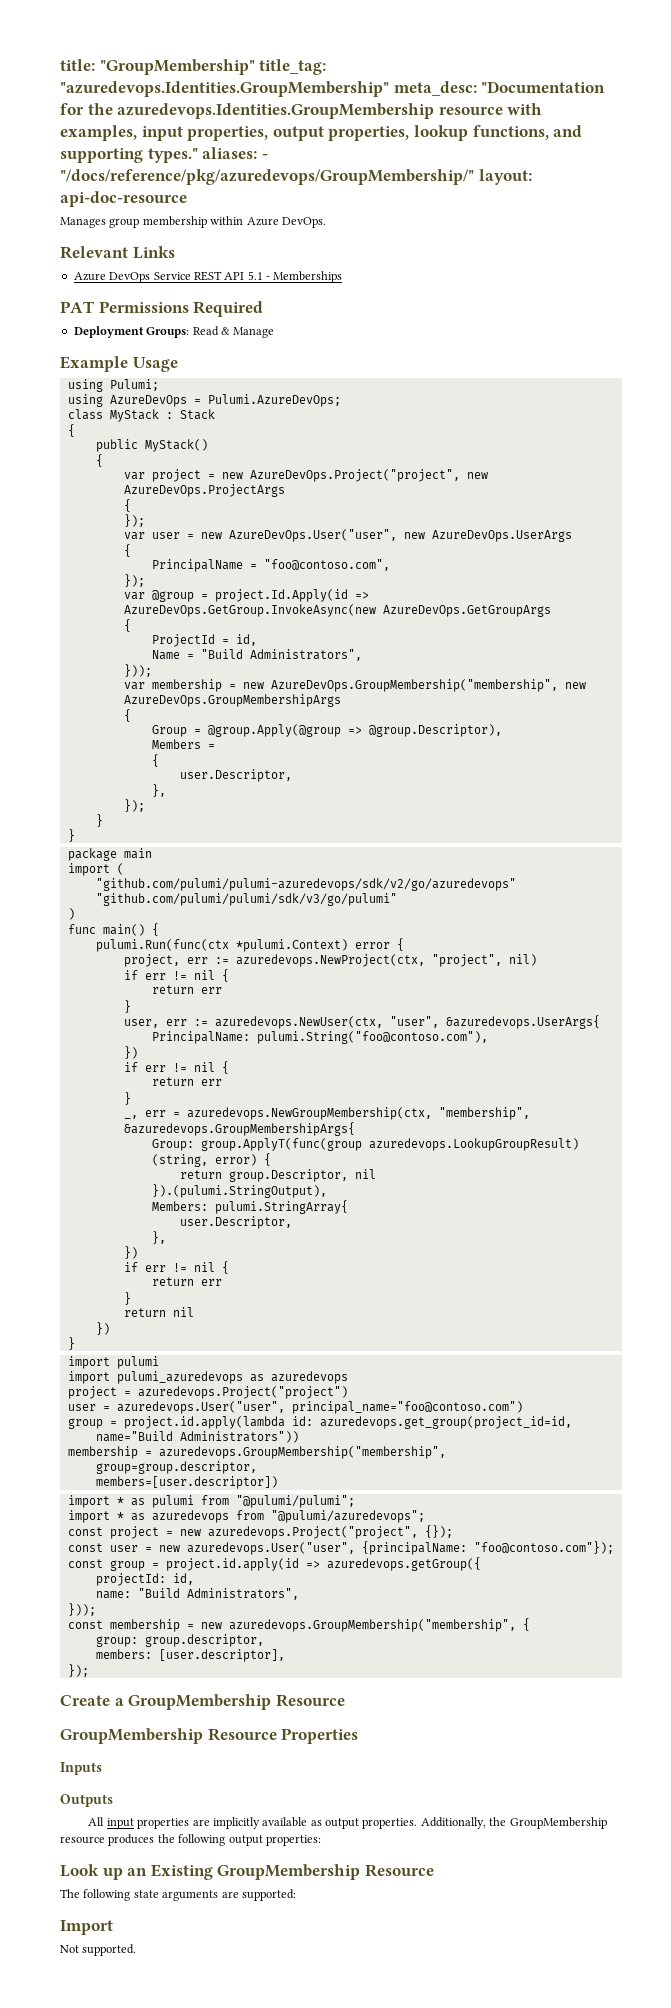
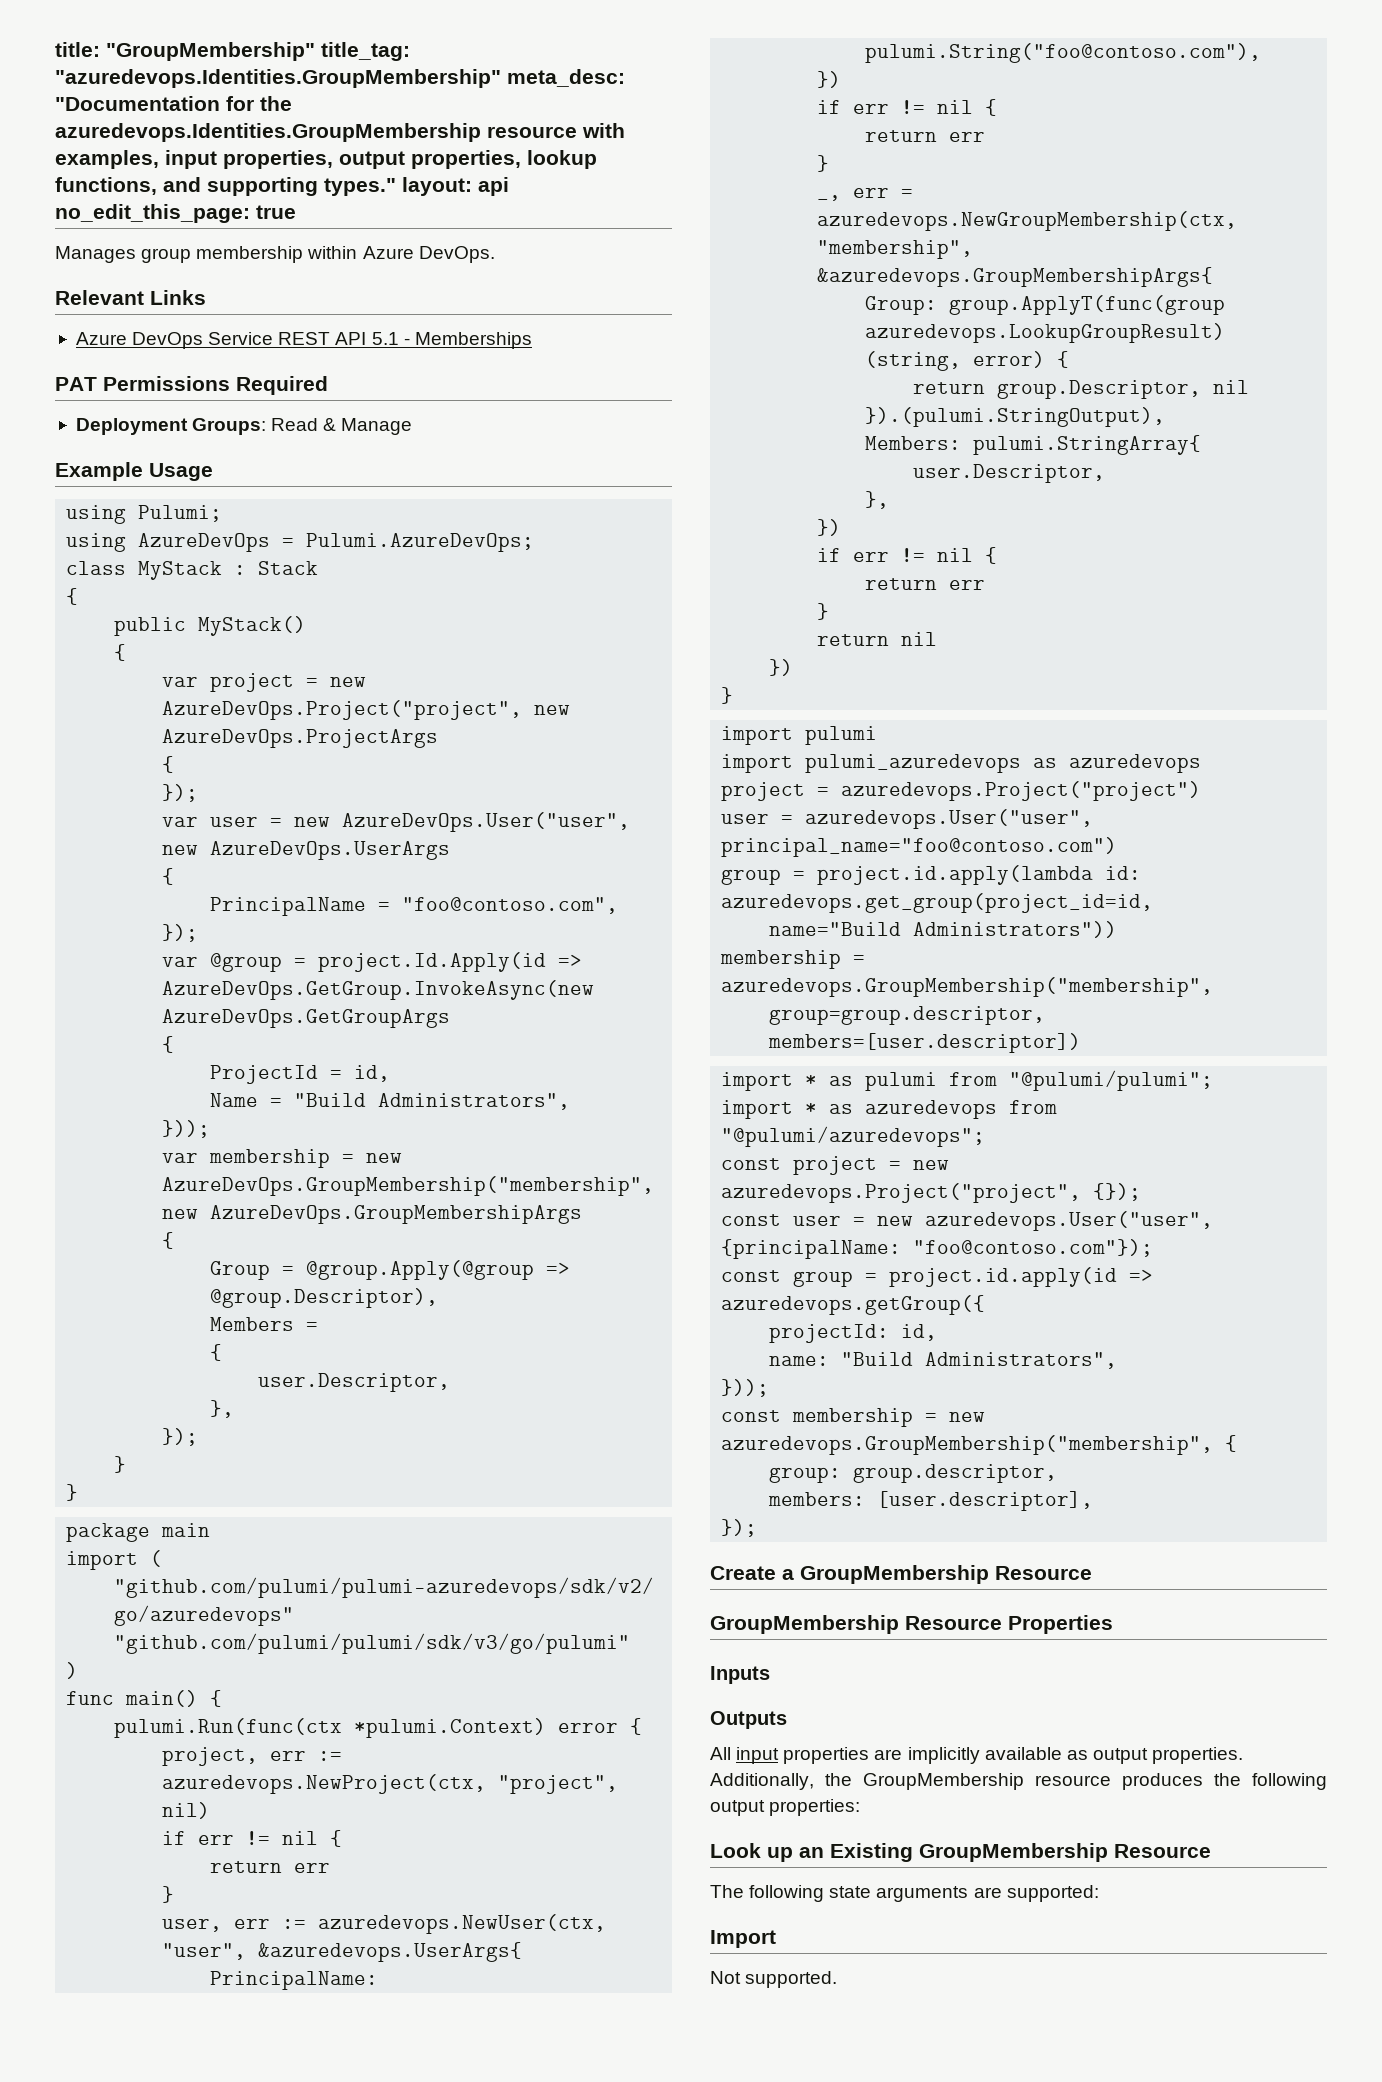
- title: "GroupMembership" title_tag: "azuredevops.Identities.GroupMembership" meta_desc: "Documentation for the azuredevops.Identities.GroupMembership resource with examples, input properties, output properties, lookup functions, and supporting types." aliases: - "/docs/reference/pkg/azuredevops/GroupMembership/" layout: api-doc-resource
+ title: "GroupMembership" title_tag: "azuredevops.Identities.GroupMembership" meta_desc: "Documentation for the azuredevops.Identities.GroupMembership resource with examples, input properties, output properties, lookup functions, and supporting types." layout: api no_edit_this_page: true

